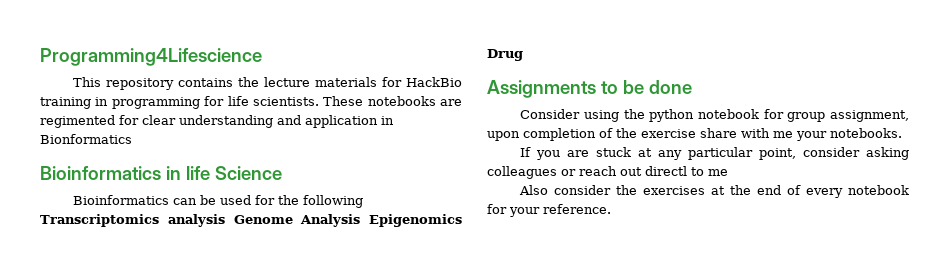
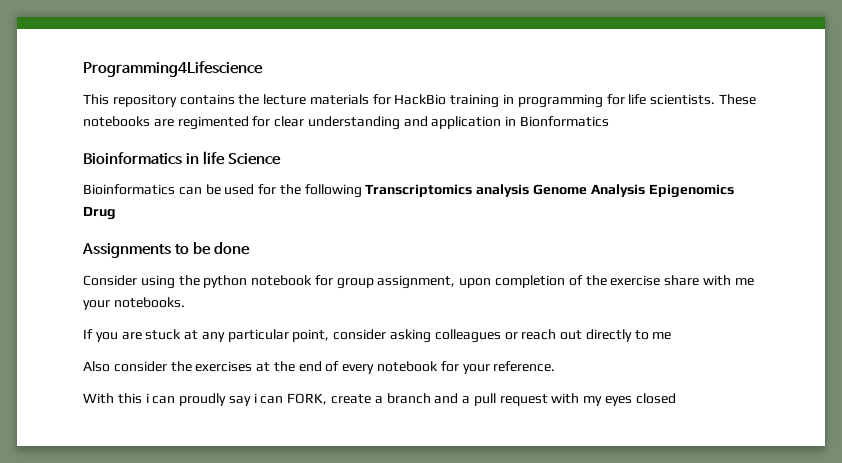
- If you are stuck at any particular point, consider asking colleagues or reach out directl to me
+ If you are stuck at any particular point, consider asking colleagues or reach out directly to me
+ With this i can proudly say i can FORK, create a branch and a pull request with my eyes closed

